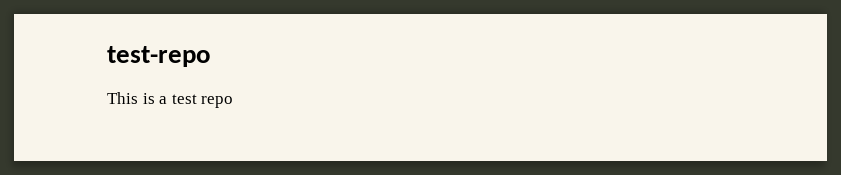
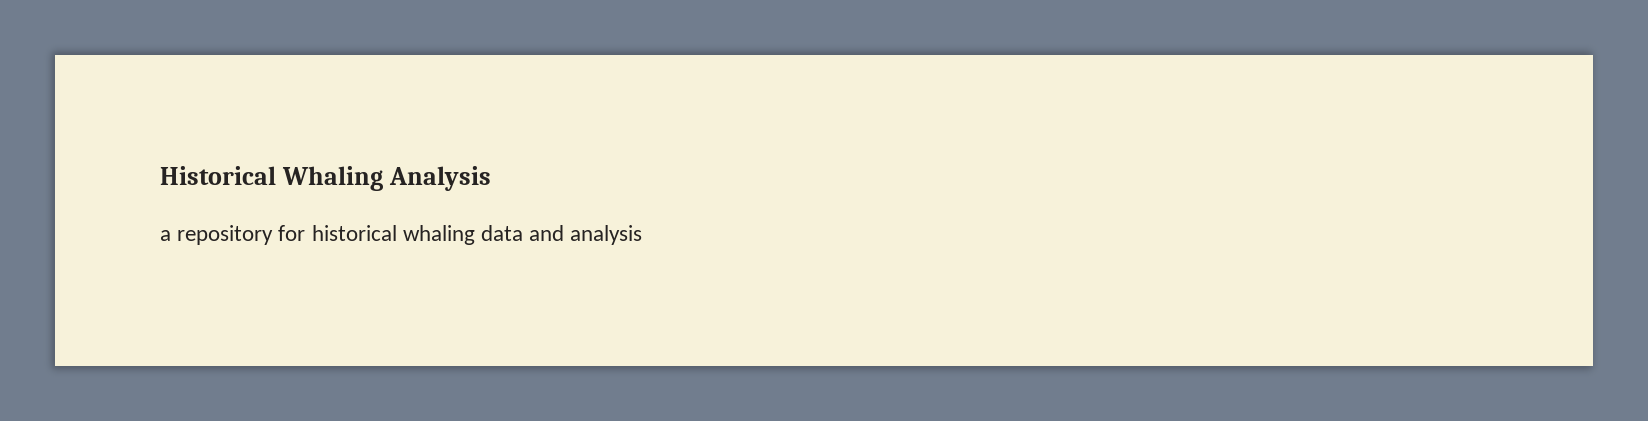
- test-repo
- This is a test repo
+ Historical Whaling Analysis
+ a repository for historical whaling data and analysis

